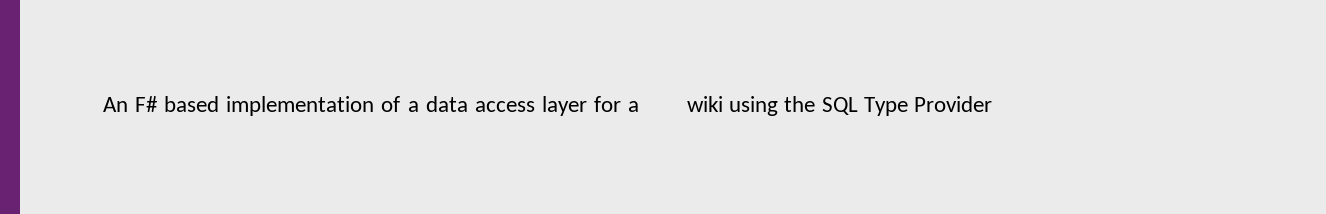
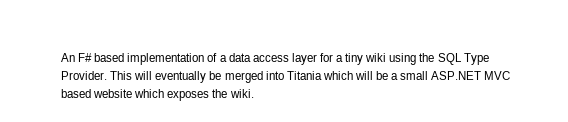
- An F# based implementation of a data access layer for a wiki using the SQL Type Provider
+ An F# based implementation of a data access layer for a tiny wiki using the SQL Type Provider. This will eventually be merged into Titania which will be a small ASP.NET MVC based website which exposes the wiki.

